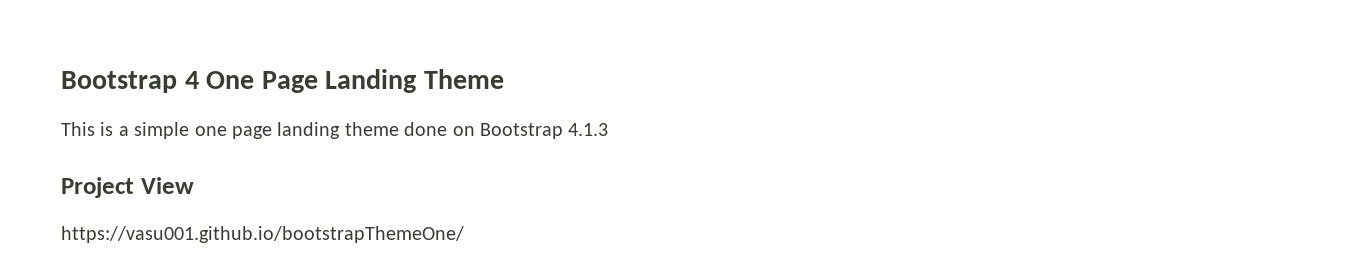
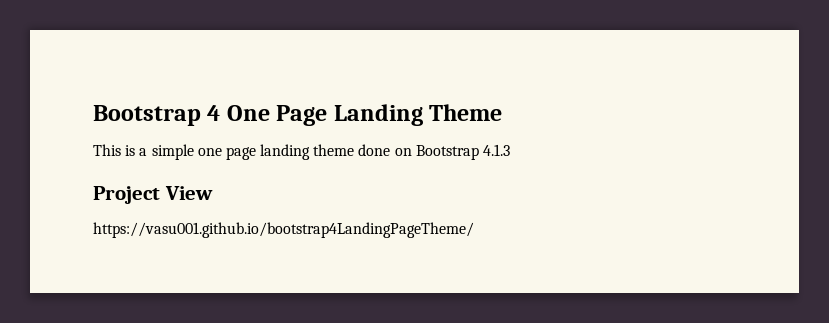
- https://vasu001.github.io/bootstrapThemeOne/
+ https://vasu001.github.io/bootstrap4LandingPageTheme/

